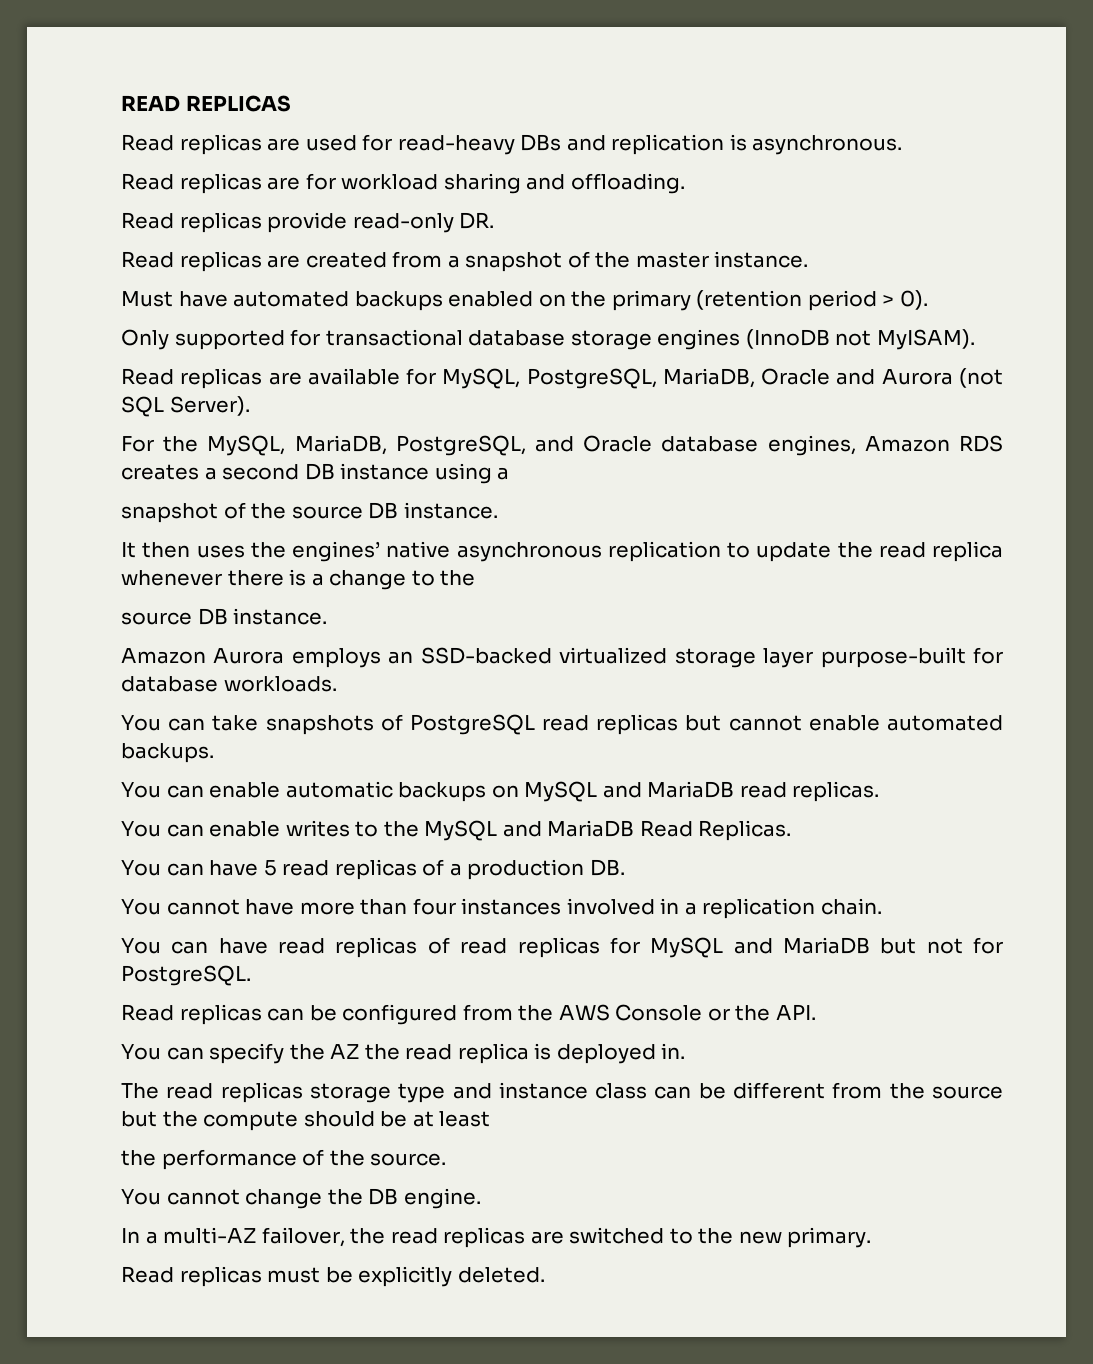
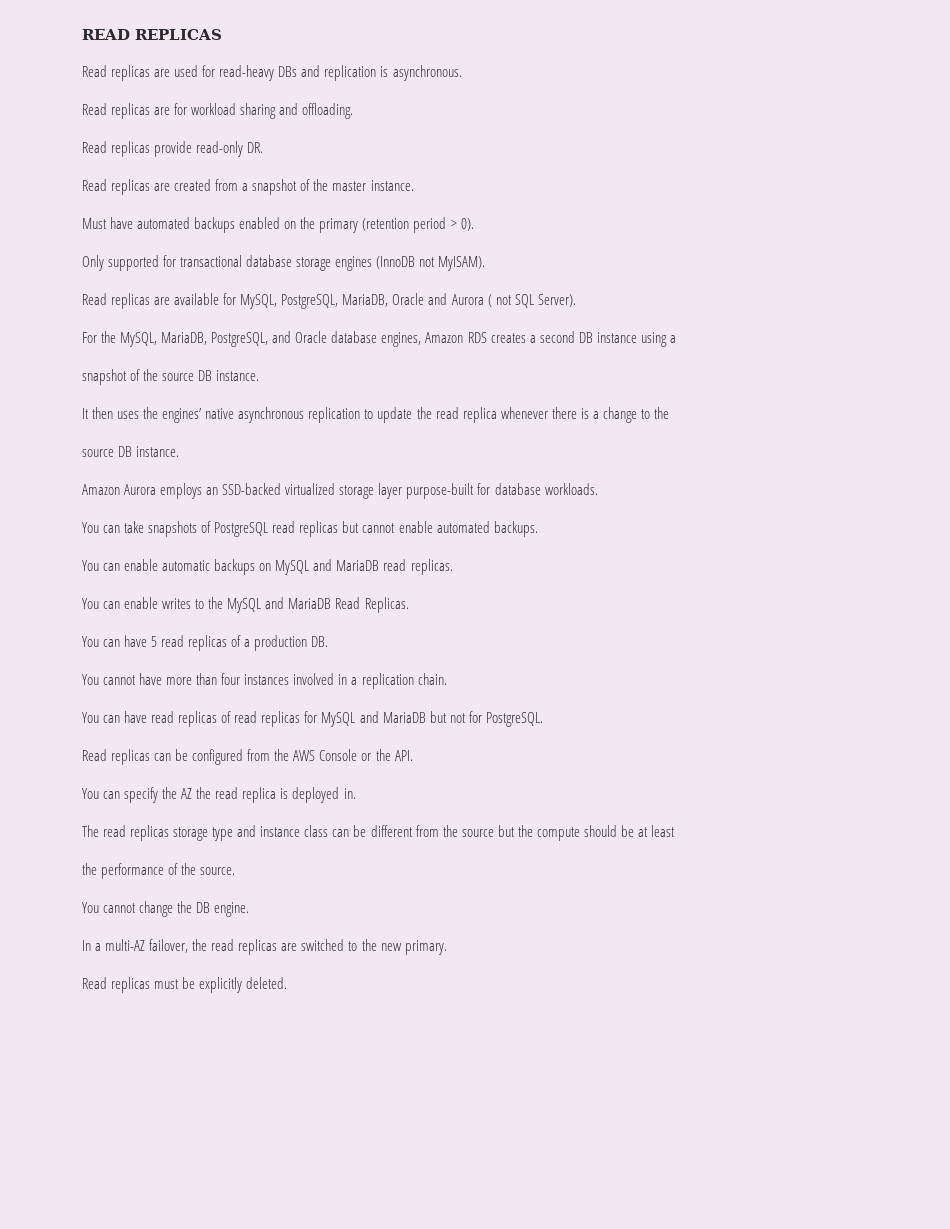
- Read replicas are available for MySQL, PostgreSQL, MariaDB, Oracle and Aurora (not SQL Server).
+ Read replicas are available for MySQL, PostgreSQL, MariaDB, Oracle and Aurora ( not SQL Server).

